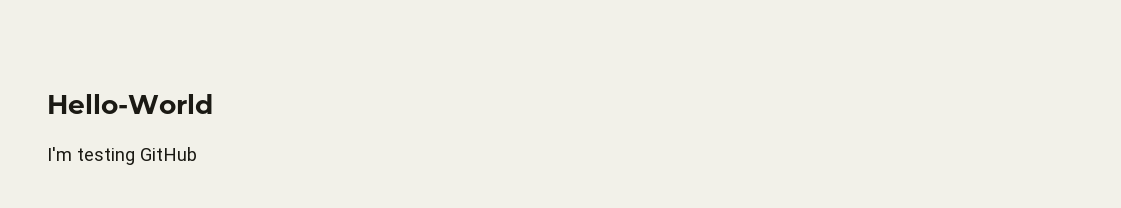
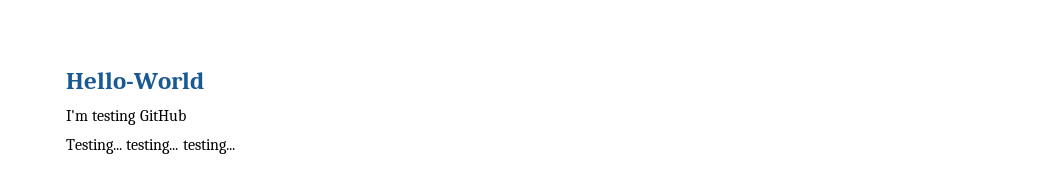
+ Testing... testing... testing...

